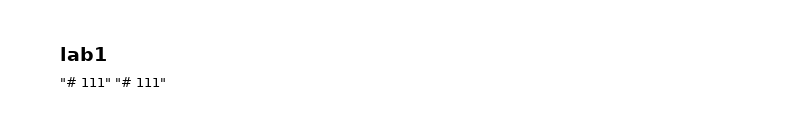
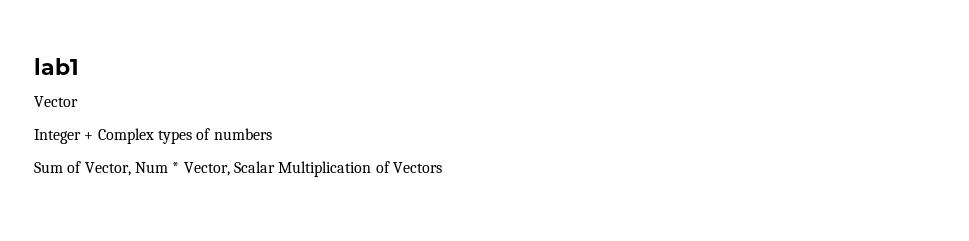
- "# 111" "# 111"
+ Vector
+ Integer + Complex types of numbers
+ Sum of Vector, Num * Vector, Scalar Multiplication of Vectors

